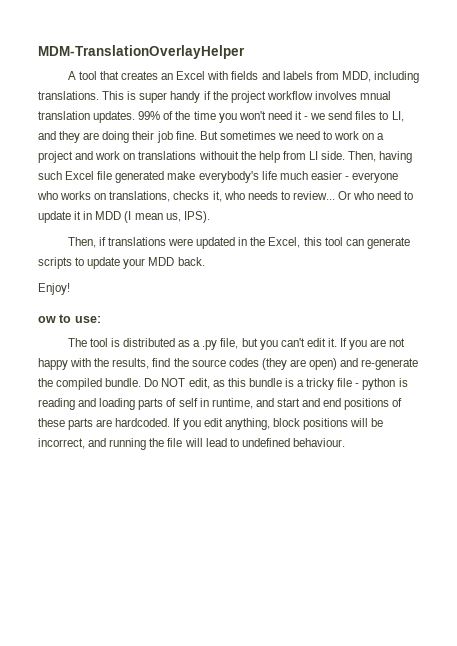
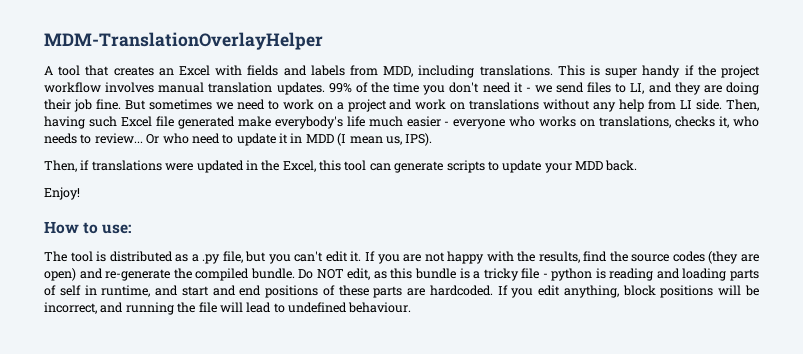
- This is super handy if the project workflow involves mnual translation updates.
+ This is super handy if the project workflow involves manual translation updates.
- 99% of the time you won't need it - we send files to LI, and they are doing their job fine.
+ 99% of the time you don't need it - we send files to LI, and they are doing their job fine.
- But sometimes we need to work on a project and work on translations withouit the help from LI side.
+ But sometimes we need to work on a project and work on translations without any help from LI side.
- ow to use:
+ How to use:

